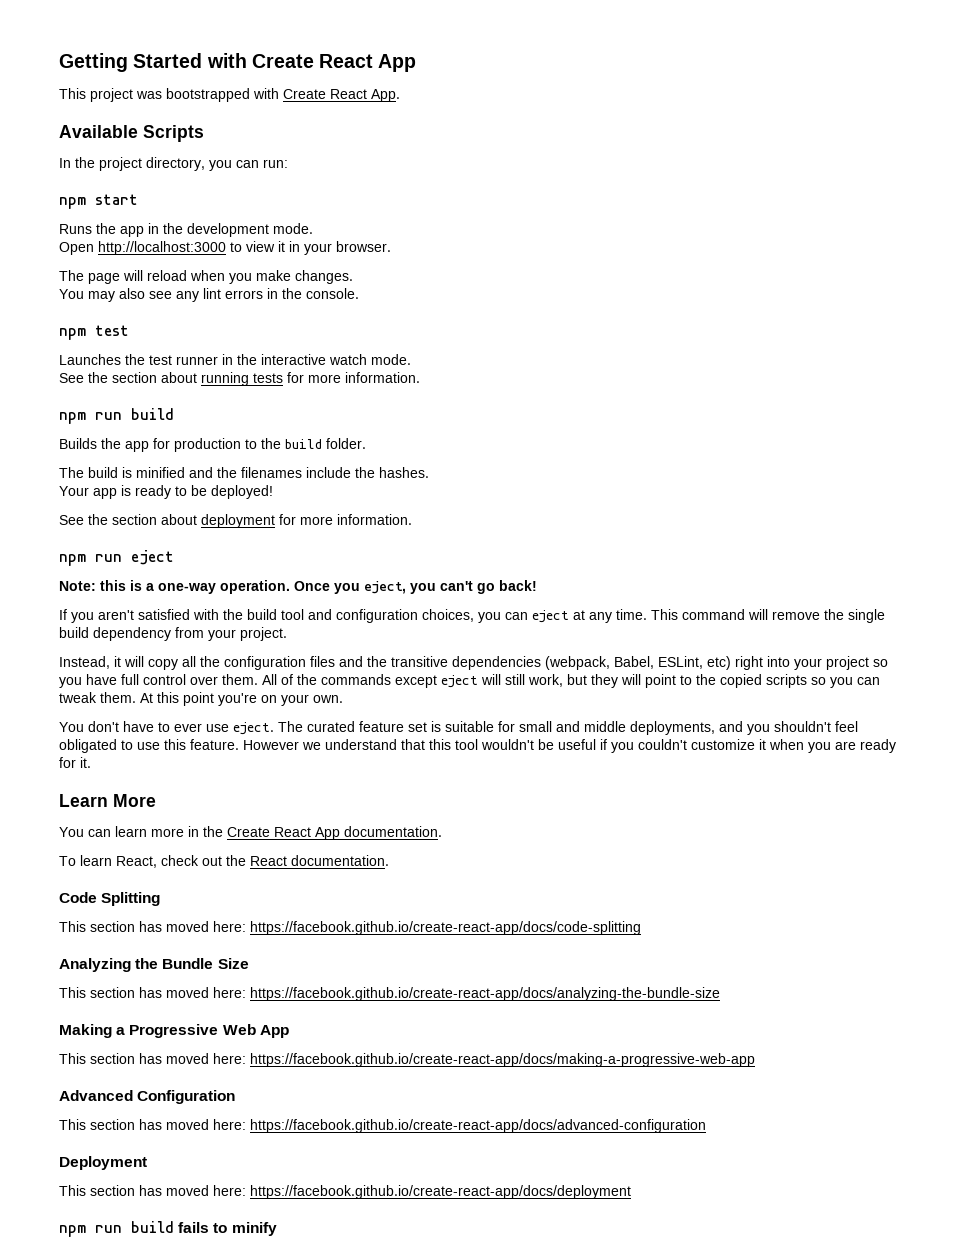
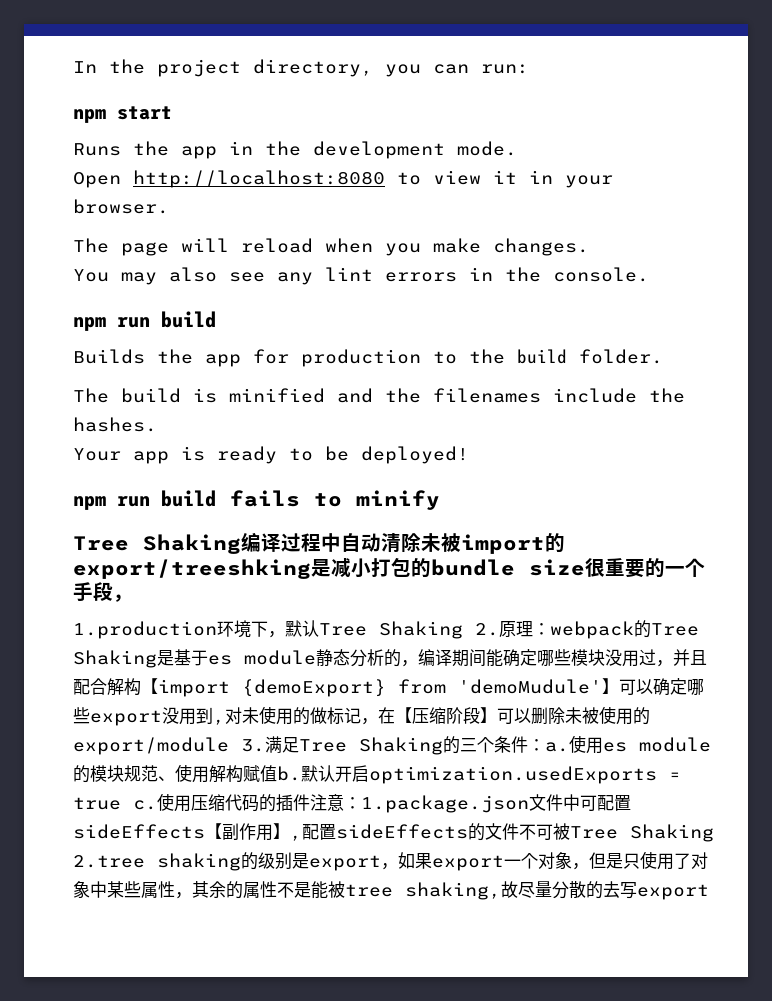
- Getting Started with Create React App
- This project was bootstrapped with Create React App.
- Available Scripts
- Open http://localhost:3000 to view it in your browser.
+ Open http://localhost:8080 to view it in your browser.
- npm test
- Launches the test runner in the interactive watch mode.
- See the section about running tests for more information.
- See the section about deployment for more information.
- npm run eject
- Note: this is a one-way operation. Once you eject, you can't go back!
- If you aren't satisfied with the build tool and configuration choices, you can eject at any time. This command will remove the single build dependency from your project.
- Instead, it will copy all the configuration files and the transitive dependencies (webpack, Babel, ESLint, etc) right into your project so you have full control over them. All of the commands except eject will still work, but they will point to the copied scripts so you can tweak them. At this point you're on your own.
- You don't have to ever use eject. The curated feature set is suitable for small and middle deployments, and you shouldn't feel obligated to use this feature. However we understand that this tool wouldn't be useful if you couldn't customize it when you are ready for it.
- Learn More
- You can learn more in the Create React App documentation.
- To learn React, check out the React documentation.
- Code Splitting
- This section has moved here: https://facebook.github.io/create-react-app/docs/code-splitting
- Analyzing the Bundle Size
- This section has moved here: https://facebook.github.io/create-react-app/docs/analyzing-the-bundle-size
- Making a Progressive Web App
- This section has moved here: https://facebook.github.io/create-react-app/docs/making-a-progressive-web-app
- Advanced Configuration
- This section has moved here: https://facebook.github.io/create-react-app/docs/advanced-configuration
- Deployment
- This section has moved here: https://facebook.github.io/create-react-app/docs/deployment
+ Tree Shaking编译过程中自动清除未被import的export/treeshking是减小打包的bundle size很重要的一个手段，
+ 1.production环境下，默认Tree Shaking 2.原理：webpack的Tree Shaking是基于es module静态分析的，编译期间能确定哪些模块没用过，并且配合解构【import {demoExport} from 'demoMudule'】可以确定哪些export没用到,对未使用的做标记，在【压缩阶段】可以删除未被使用的export/module 3.满足Tree Shaking的三个条件：a.使用es module的模块规范、使用解构赋值b.默认开启optimization.usedExports = true c.使用压缩代码的插件注意：1.package.json文件中可配置sideEffects【副作用】,配置sideEffects的文件不可被Tree Shaking 2.tree shaking的级别是export，如果export一个对象，但是只使用了对象中某些属性，其余的属性不是能被tree shaking,故尽量分散的去写export

